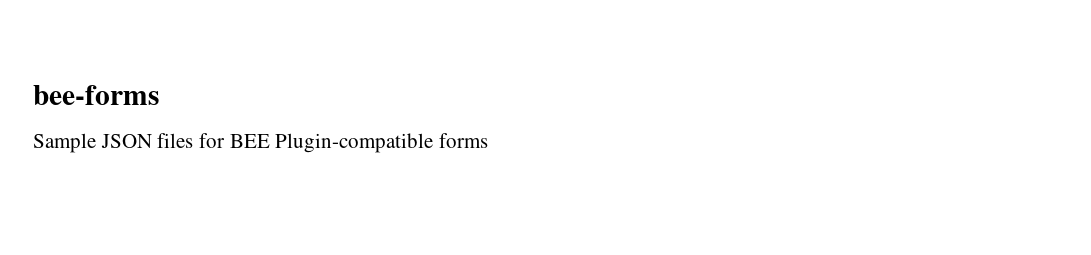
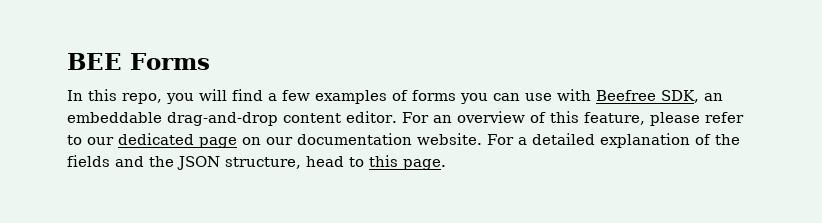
- bee-forms
- Sample JSON files for BEE Plugin-compatible forms
+ BEE Forms
+ In this repo, you will find a few examples of forms you can use with Beefree SDK, an embeddable drag-and-drop content editor. For an overview of this feature, please refer to our dedicated page on our documentation website. For a detailed explanation of the fields and the JSON structure, head to this page.

